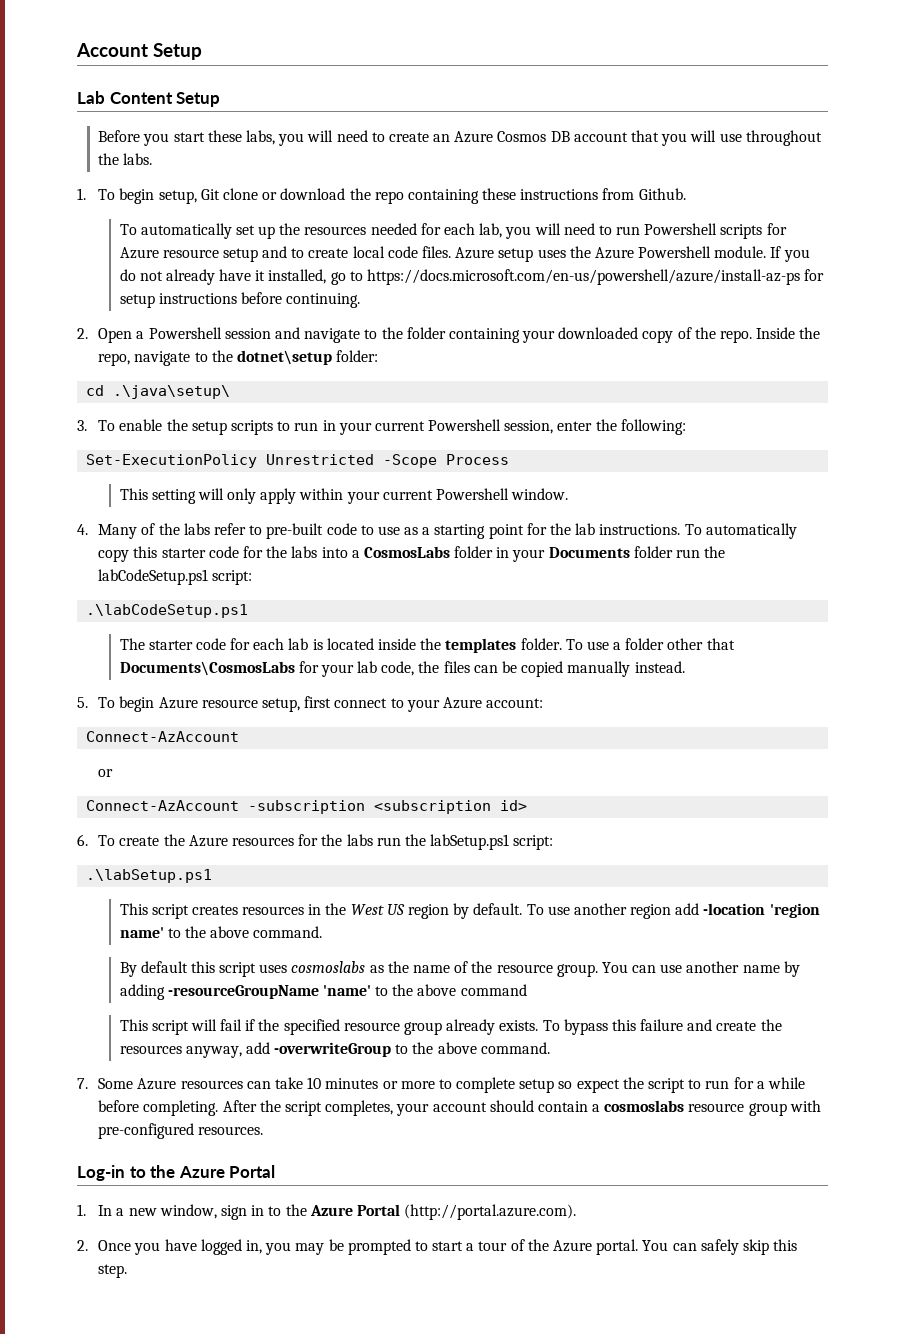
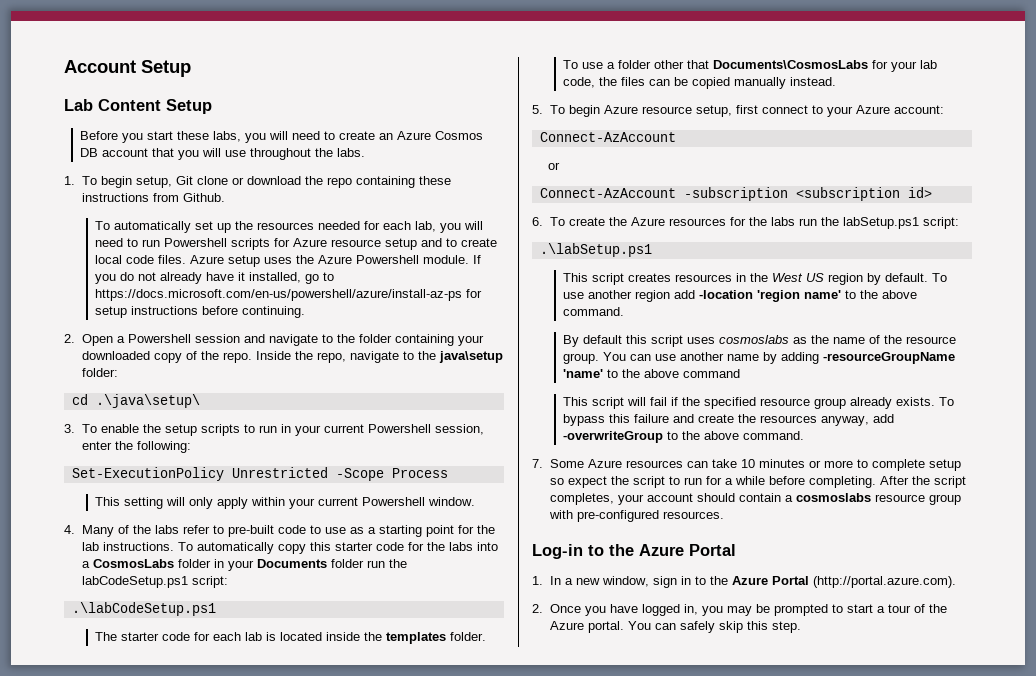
- Inside the repo, navigate to the dotnet\setup folder:
+ Inside the repo, navigate to the java\setup folder:

